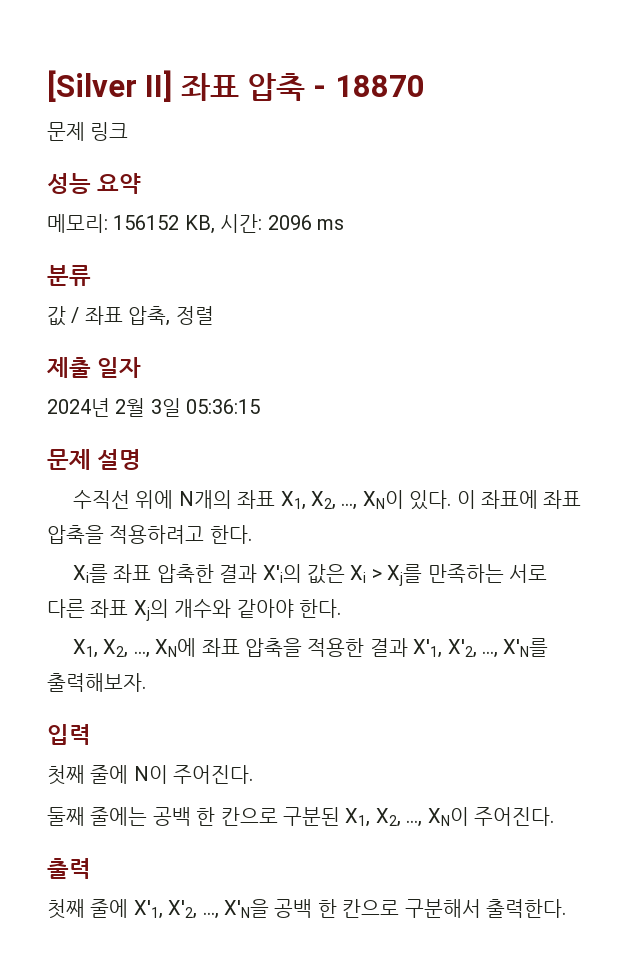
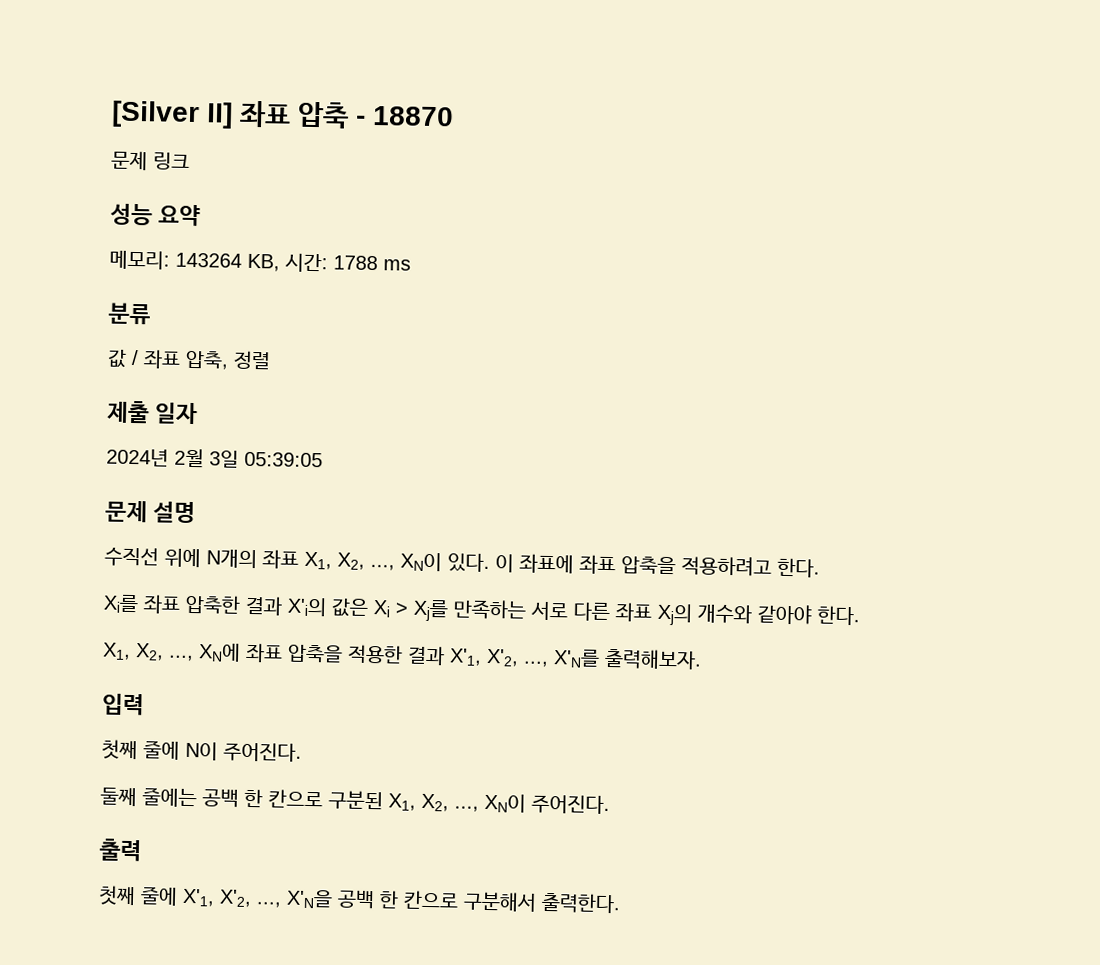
- 메모리: 156152 KB, 시간: 2096 ms
+ 메모리: 143264 KB, 시간: 1788 ms
- 2024년 2월 3일 05:36:15
+ 2024년 2월 3일 05:39:05

